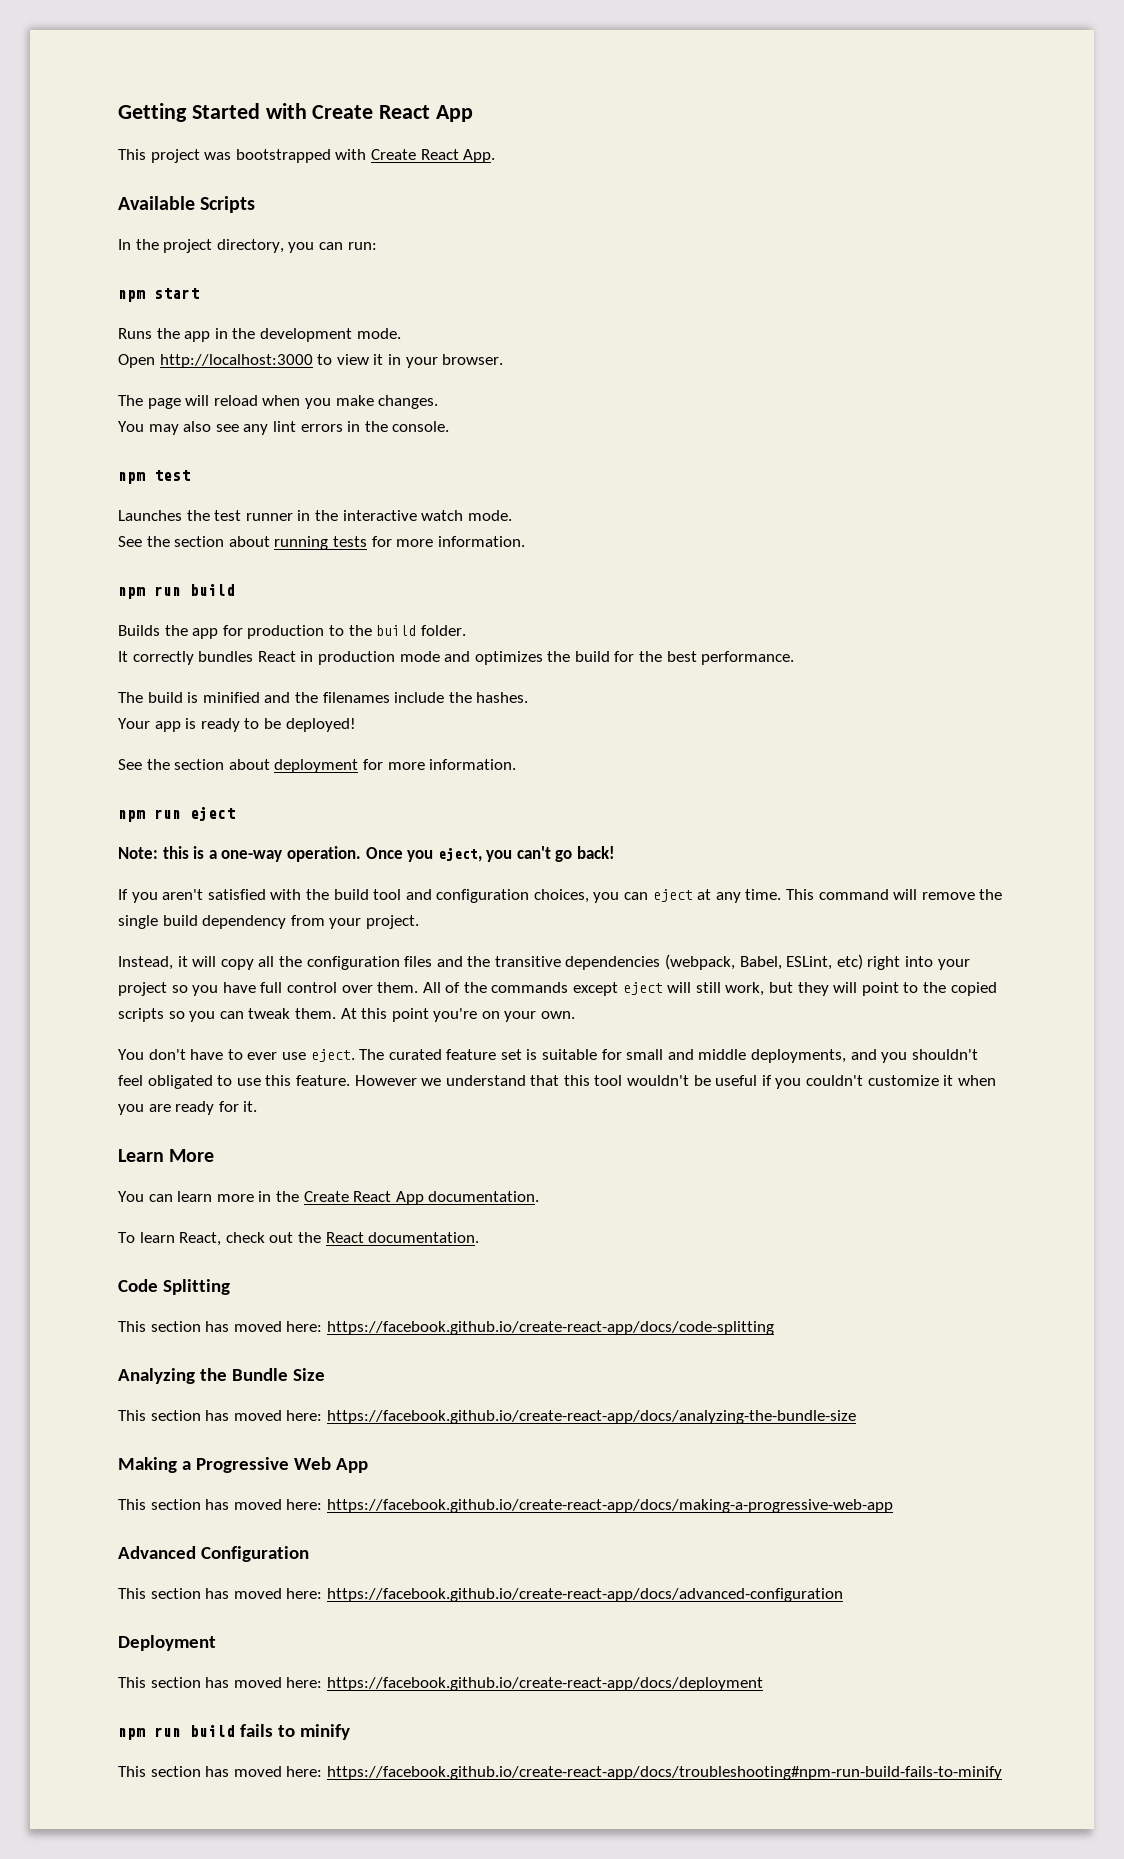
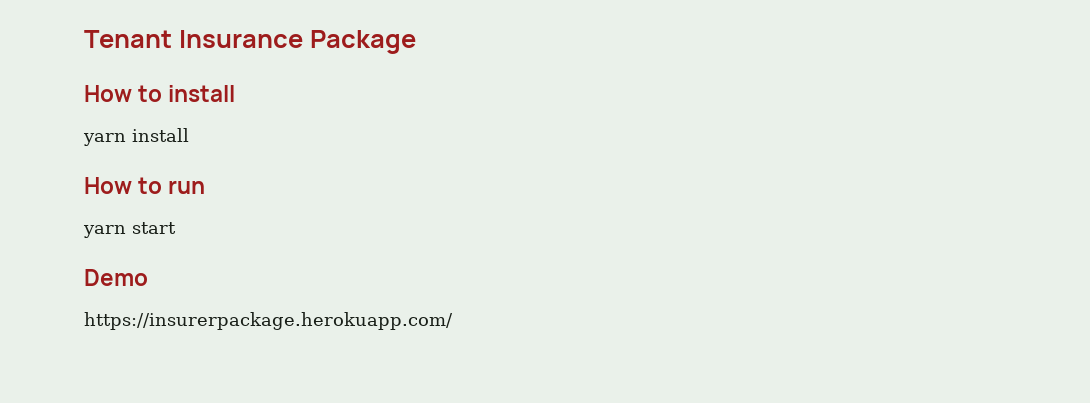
- Getting Started with Create React App
- This project was bootstrapped with Create React App.
- Available Scripts
- In the project directory, you can run:
- npm start
- Runs the app in the development mode.
- Open http://localhost:3000 to view it in your browser.
- The page will reload when you make changes.
- You may also see any lint errors in the console.
- npm test
- Launches the test runner in the interactive watch mode.
- See the section about running tests for more information.
- npm run build
- Builds the app for production to the build folder.
- It correctly bundles React in production mode and optimizes the build for the best performance.
- The build is minified and the filenames include the hashes.
- Your app is ready to be deployed!
- See the section about deployment for more information.
- npm run eject
- Note: this is a one-way operation. Once you eject, you can't go back!
- If you aren't satisfied with the build tool and configuration choices, you can eject at any time. This command will remove the single build dependency from your project.
- Instead, it will copy all the configuration files and the transitive dependencies (webpack, Babel, ESLint, etc) right into your project so you have full control over them. All of the commands except eject will still work, but they will point to the copied scripts so you can tweak them. At this point you're on your own.
- You don't have to ever use eject. The curated feature set is suitable for small and middle deployments, and you shouldn't feel obligated to use this feature. However we understand that this tool wouldn't be useful if you couldn't customize it when you are ready for it.
- Learn More
- You can learn more in the Create React App documentation.
- To learn React, check out the React documentation.
- Code Splitting
- This section has moved here: https://facebook.github.io/create-react-app/docs/code-splitting
- Analyzing the Bundle Size
- This section has moved here: https://facebook.github.io/create-react-app/docs/analyzing-the-bundle-size
- Making a Progressive Web App
- This section has moved here: https://facebook.github.io/create-react-app/docs/making-a-progressive-web-app
- Advanced Configuration
- This section has moved here: https://facebook.github.io/create-react-app/docs/advanced-configuration
- Deployment
- This section has moved here: https://facebook.github.io/create-react-app/docs/deployment
- npm run build fails to minify
- This section has moved here: https://facebook.github.io/create-react-app/docs/troubleshooting#npm-run-build-fails-to-minify
+ Tenant Insurance Package
+ How to install
+ yarn install
+ How to run
+ yarn start
+ Demo
+ https://insurerpackage.herokuapp.com/

